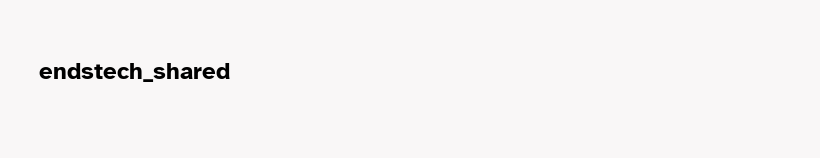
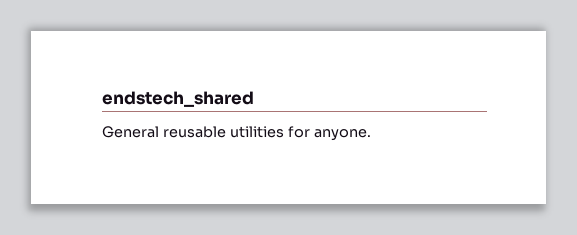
+ General reusable utilities for anyone.

